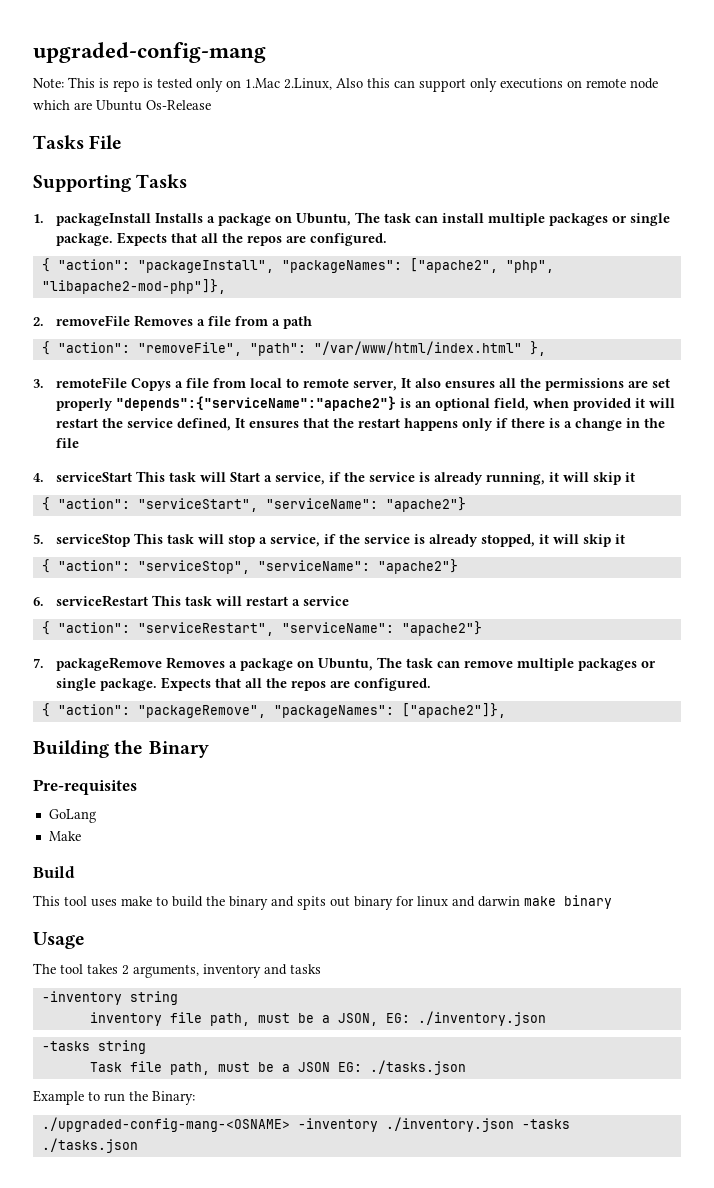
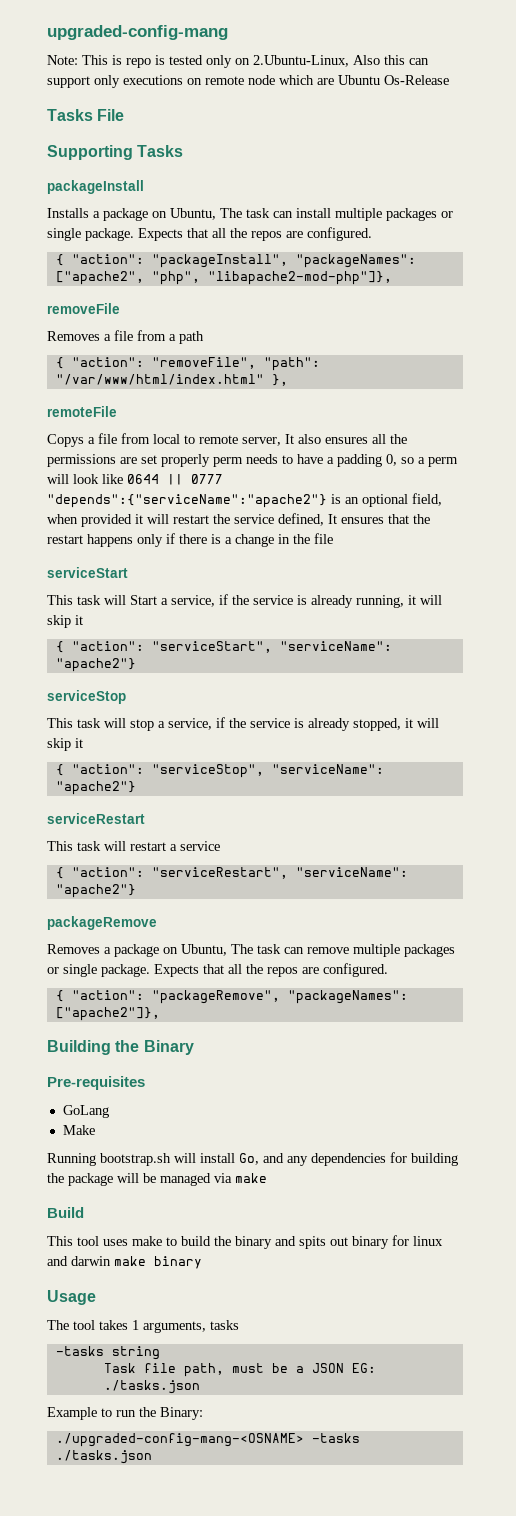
- Note: This is repo is tested only on 1.Mac 2.Linux, Also this can support only executions on remote node which are Ubuntu Os-Release
+ Note: This is repo is tested only on 2.Ubuntu-Linux, Also this can support only executions on remote node which are Ubuntu Os-Release
- 1. packageInstall Installs a package on Ubuntu, The task can install multiple packages or single package.
+ packageInstall
+ Installs a package on Ubuntu, The task can install multiple packages or single package.
- 2. removeFile Removes a file from a path
+ removeFile
+ Removes a file from a path
- 3. remoteFile Copys a file from local to remote server, It also ensures all the permissions are set properly "depends":{"serviceName":"apache2"} is an optional field, when provided it will restart the service defined, It ensures that the restart happens only if there is a change in the file
+ remoteFile
+ Copys a file from local to remote server, It also ensures all the permissions are set properly perm needs to have a padding 0, so a perm will look like 0644 || 0777 "depends":{"serviceName":"apache2"} is an optional field, when provided it will restart the service defined, It ensures that the restart happens only if there is a change in the file
- 4. serviceStart This task will Start a service, if the service is already running, it will skip it
+ serviceStart
+ This task will Start a service, if the service is already running, it will skip it
- 5. serviceStop This task will stop a service, if the service is already stopped, it will skip it
+ serviceStop
+ This task will stop a service, if the service is already stopped, it will skip it
- 6. serviceRestart This task will restart a service
+ serviceRestart
+ This task will restart a service
- 7. packageRemove Removes a package on Ubuntu, The task can remove multiple packages or single package.
+ packageRemove
+ Removes a package on Ubuntu, The task can remove multiple packages or single package.
+ Running bootstrap.sh will install Go, and any dependencies for building the package will be managed via make
- The tool takes 2 arguments, inventory and tasks
- -inventory string
- inventory file path, must be a JSON, EG: ./inventory.json
+ The tool takes 1 arguments, tasks
- ./upgraded-config-mang-<OSNAME> -inventory ./inventory.json -tasks ./tasks.json
+ ./upgraded-config-mang-<OSNAME> -tasks ./tasks.json

